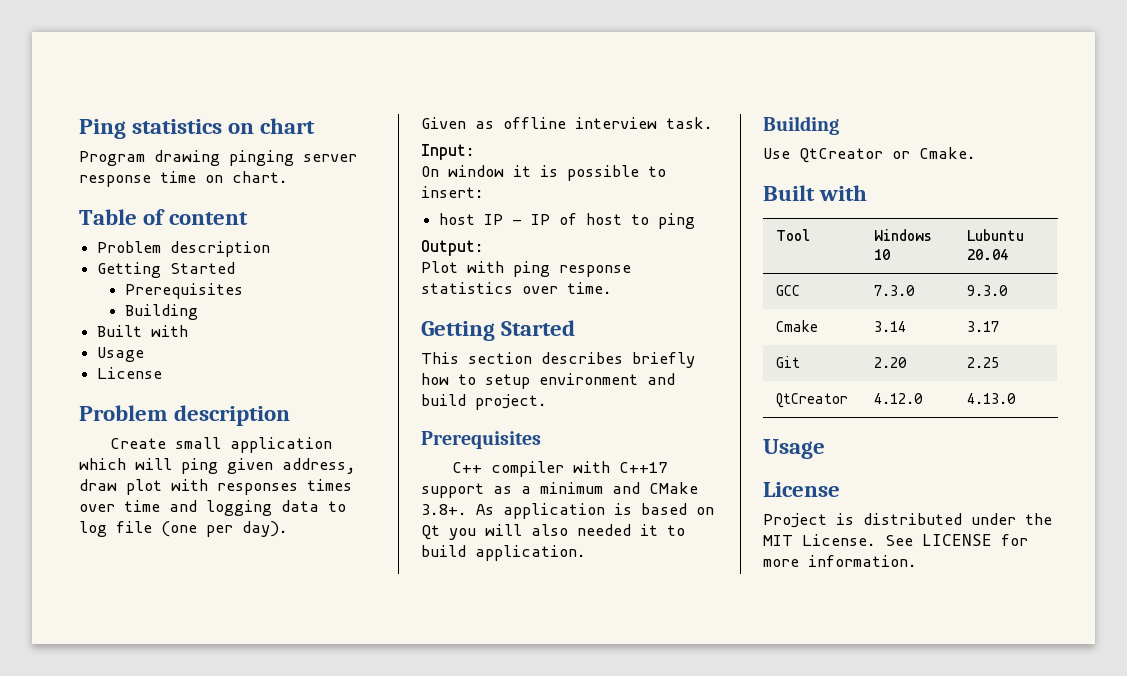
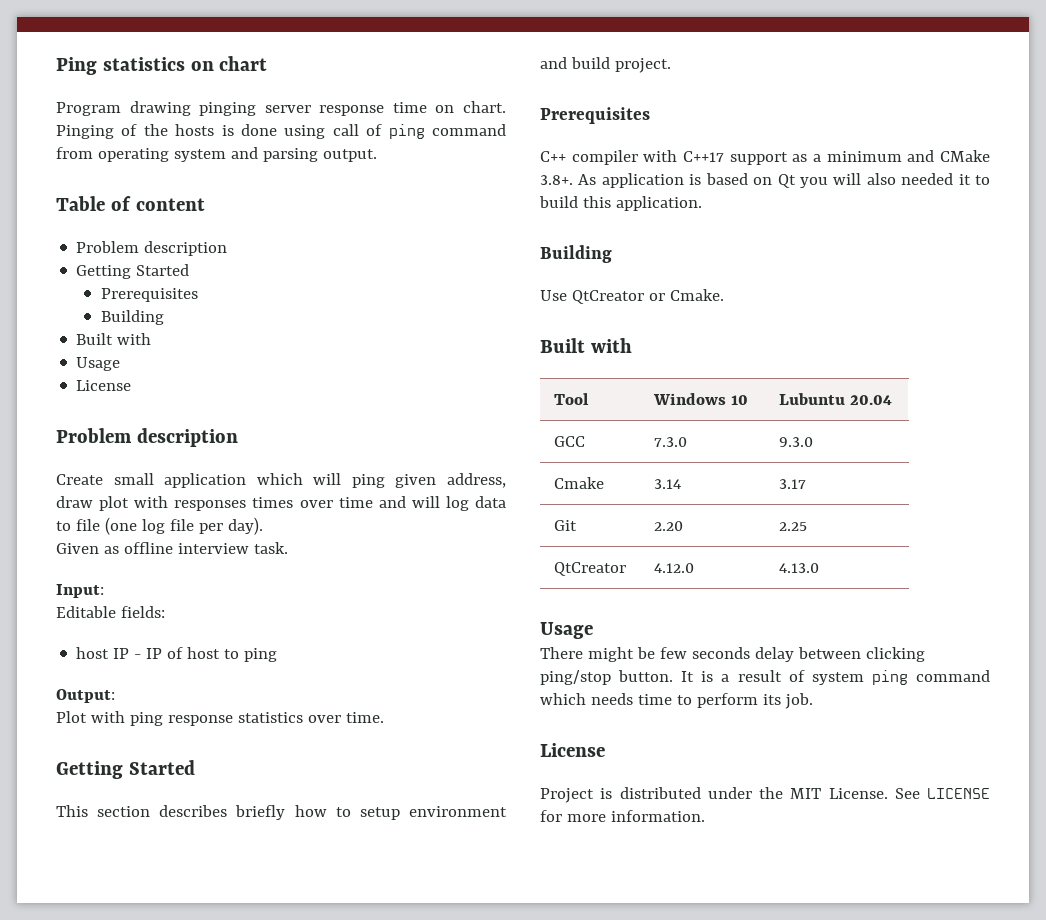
+ Pinging of the hosts is done using call of ping command from operating system and parsing output.
- Create small application which will ping given address, draw plot with responses times over time and logging data to log file (one per day).
+ Create small application which will ping given address, draw plot with responses times over time and will log data to file (one log file per day).
- On window it is possible to insert:
+ Editable fields:
- C++ compiler with C++17 support as a minimum and CMake 3.8+. As application is based on Qt you will also needed it to build application.
+ C++ compiler with C++17 support as a minimum and CMake 3.8+. As application is based on Qt you will also needed it to build this application.
+ There might be few seconds delay between clicking ping/stop button. It is a result of system ping command which needs time to perform its job.

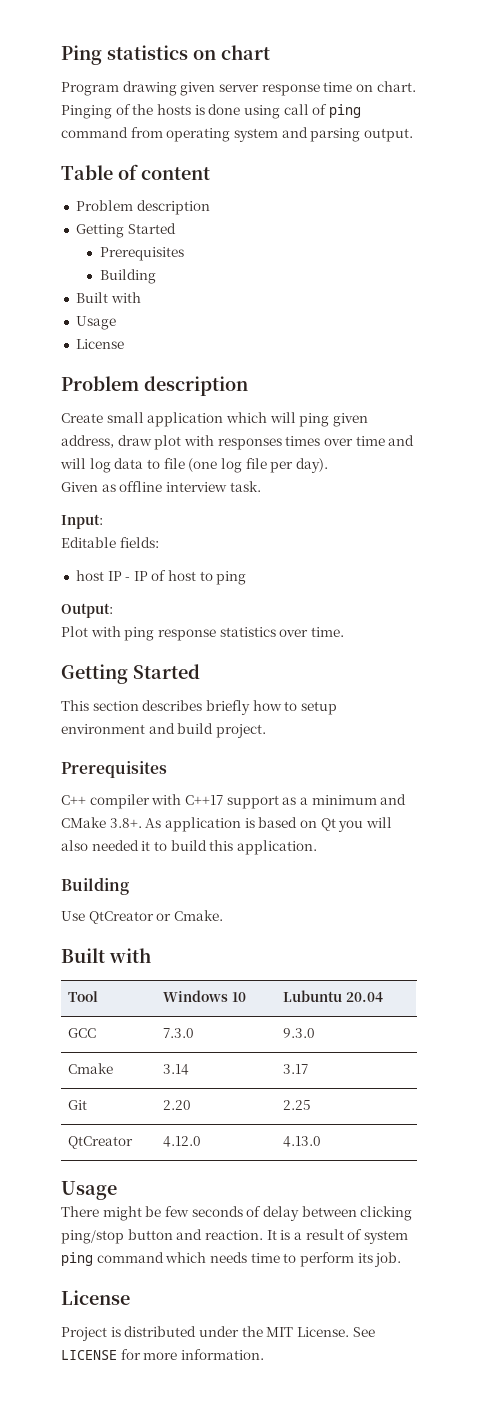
- Program drawing pinging server response time on chart.
+ Program drawing given server response time on chart.
- There might be few seconds delay between clicking ping/stop button.
+ There might be few seconds of delay between clicking ping/stop button and reaction.

